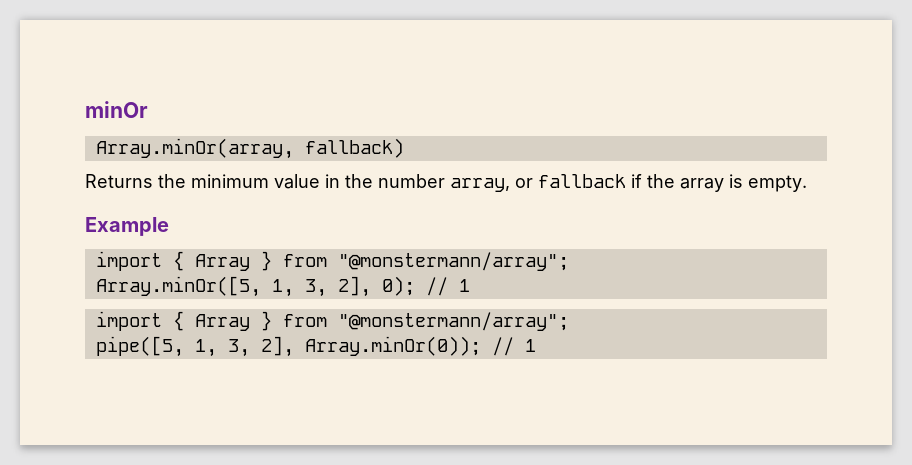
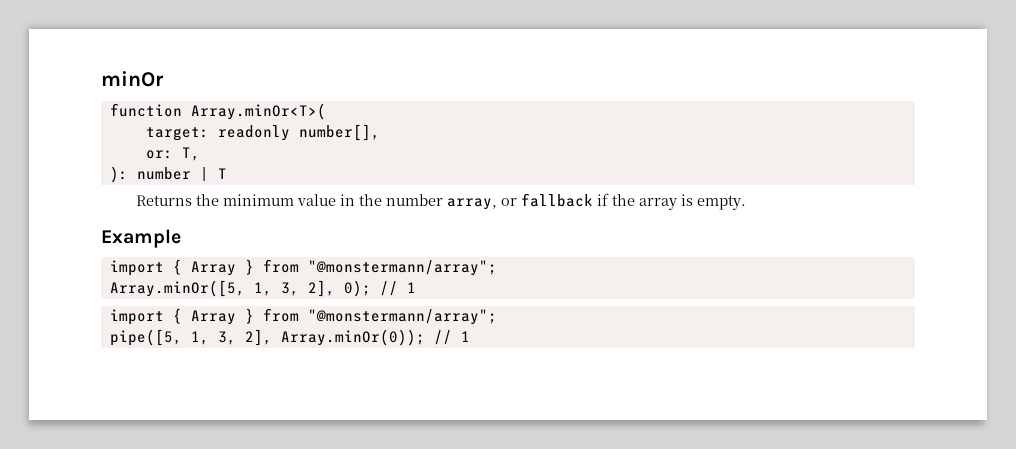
- Array.minOr(array, fallback)
+ function Array.minOr<T>(
+ target: readonly number[],
+ or: T,
+ ): number | T

